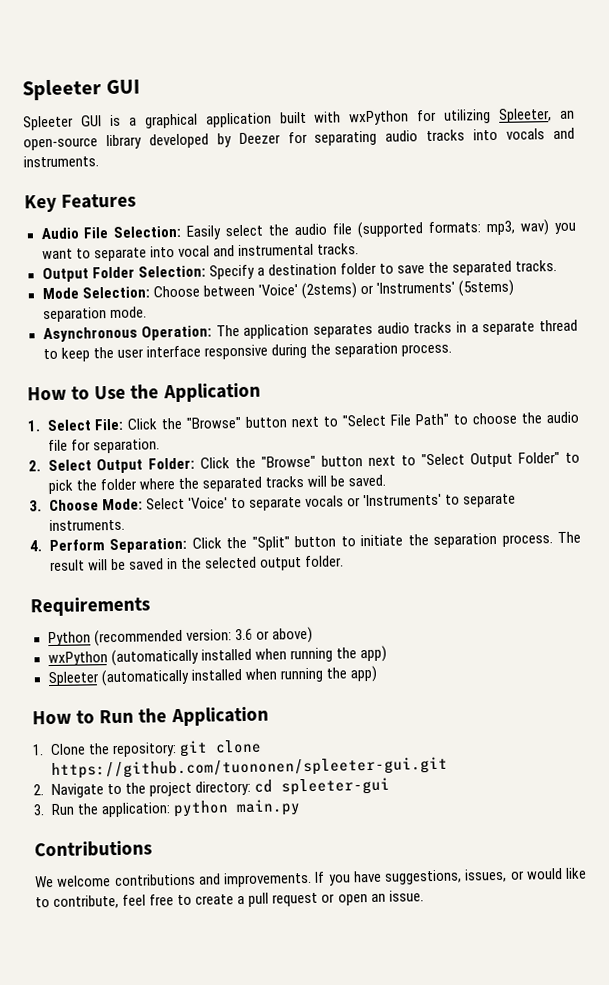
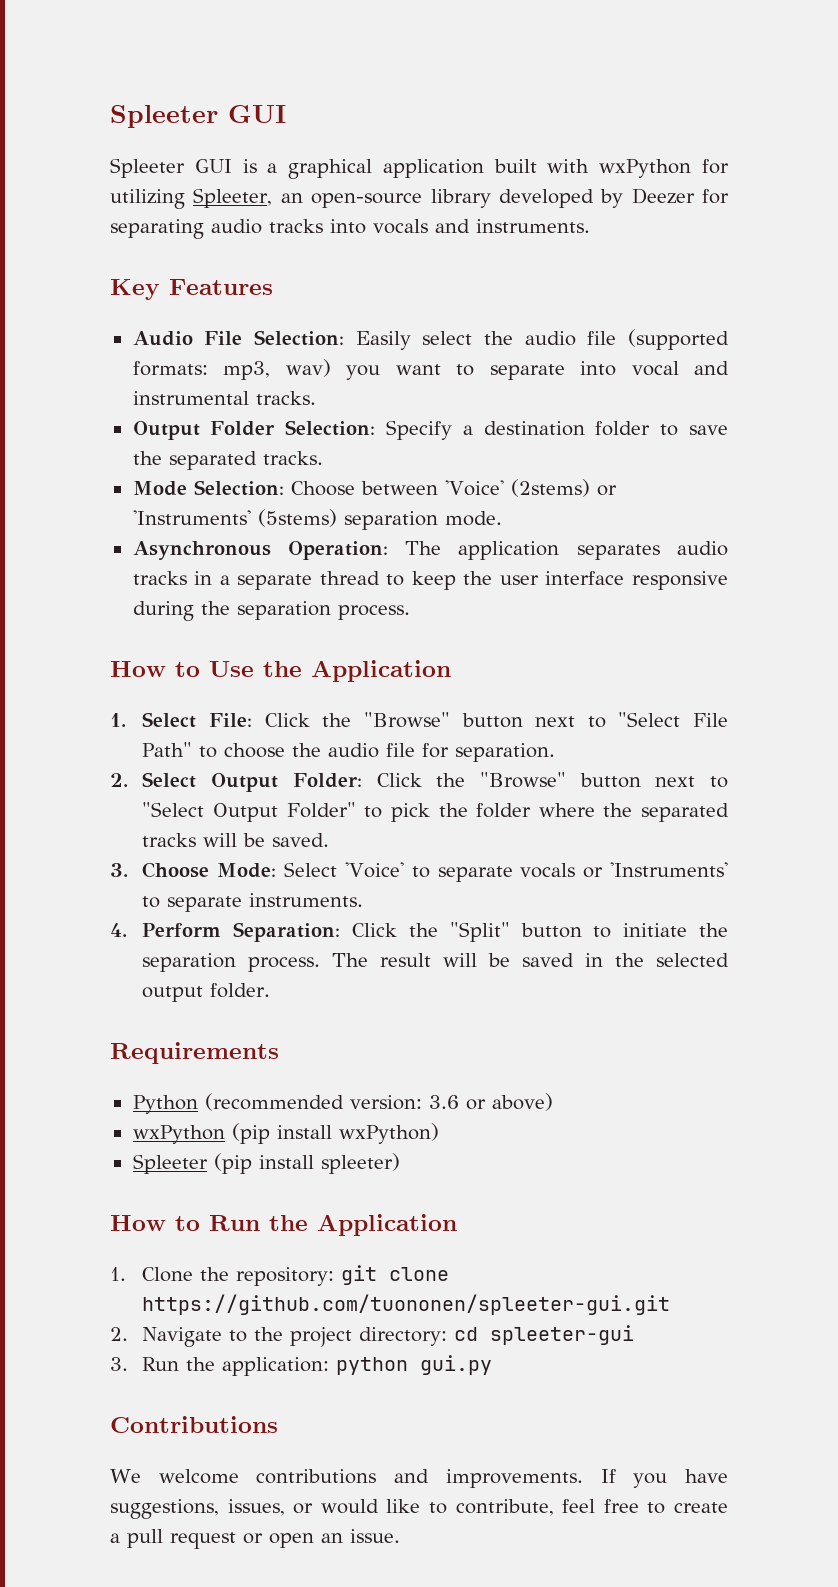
- wxPython (automatically installed when running the app)
- Spleeter (automatically installed when running the app)
+ wxPython (pip install wxPython)
+ Spleeter (pip install spleeter)
- 3. Run the application: python main.py
+ 3. Run the application: python gui.py

